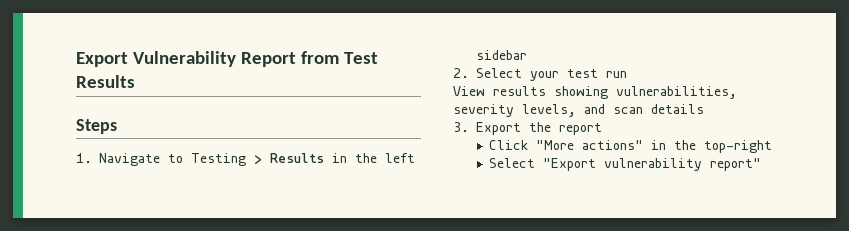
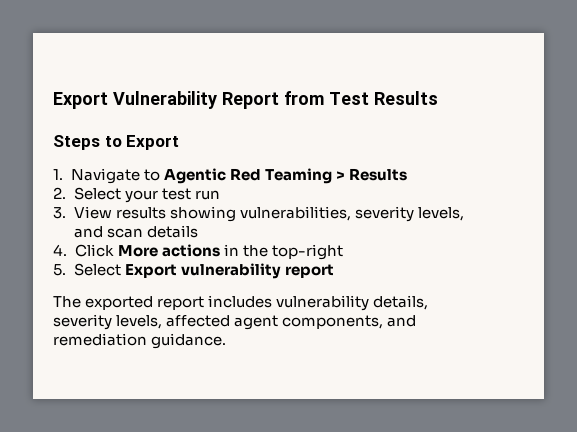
- Steps
+ Steps to Export
- 1. Navigate to Testing > Results in the left sidebar
+ 1. Navigate to Agentic Red Teaming > Results
- View results showing vulnerabilities, severity levels, and scan details
+ 3. View results showing vulnerabilities, severity levels, and scan details
- 3. Export the report
- Click "More actions" in the top-right
- Select "Export vulnerability report"
+ 4. Click More actions in the top-right
+ 5. Select Export vulnerability report
+ The exported report includes vulnerability details, severity levels, affected agent components, and remediation guidance.

